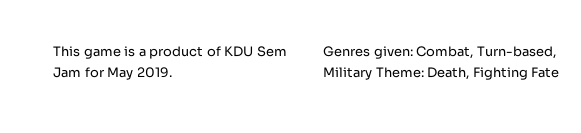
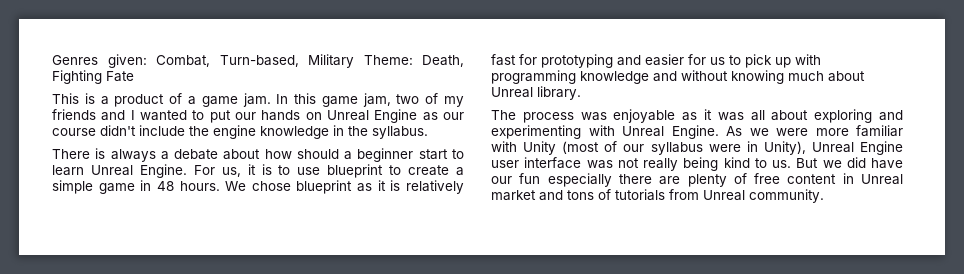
- This game is a product of KDU Sem Jam for May 2019.
+ This is a product of a game jam. In this game jam, two of my friends and I wanted to put our hands on Unreal Engine as our course didn't include the engine knowledge in the syllabus.
+ There is always a debate about how should a beginner start to learn Unreal Engine. For us, it is to use blueprint to create a simple game in 48 hours. We chose blueprint as it is relatively fast for prototyping and easier for us to pick up with programming knowledge and without knowing much about Unreal library.
+ The process was enjoyable as it was all about exploring and experimenting with Unreal Engine. As we were more familiar with Unity (most of our syllabus were in Unity), Unreal Engine user interface was not really being kind to us. But we did have our fun especially there are plenty of free content in Unreal market and tons of tutorials from Unreal community.

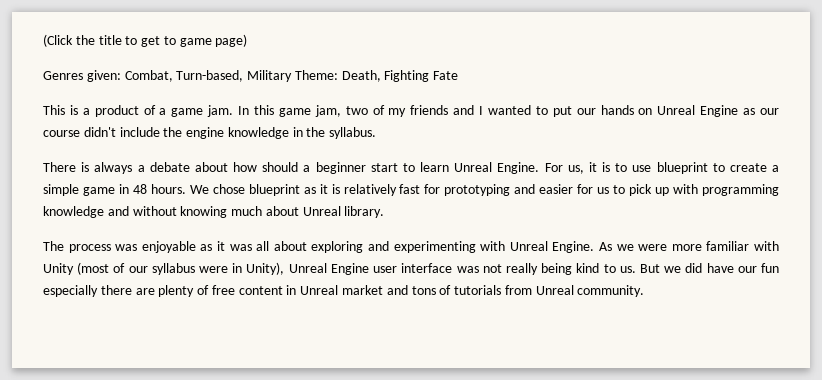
+ (Click the title to get to game page)

